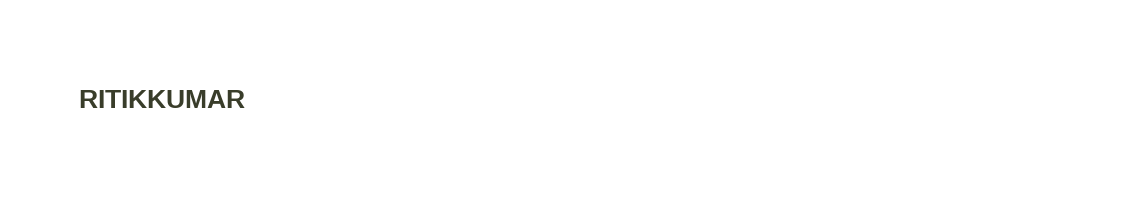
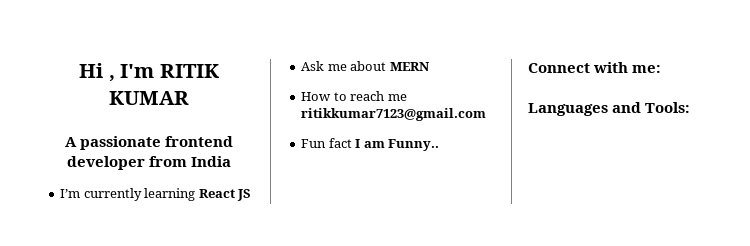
- RITIKKUMAR
+ Hi , I'm RITIK KUMAR
+ A passionate frontend developer from India
+ I’m currently learning React JS
+ Ask me about MERN
+ How to reach me ritikkumar7123@gmail.com
+ Fun fact I am Funny..
+ Connect with me:
+ Languages and Tools:

